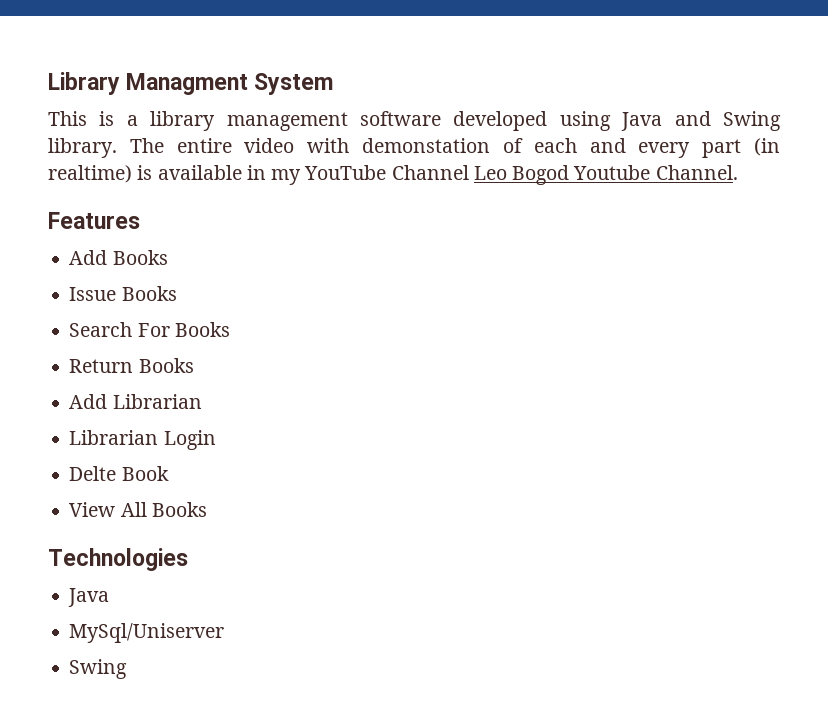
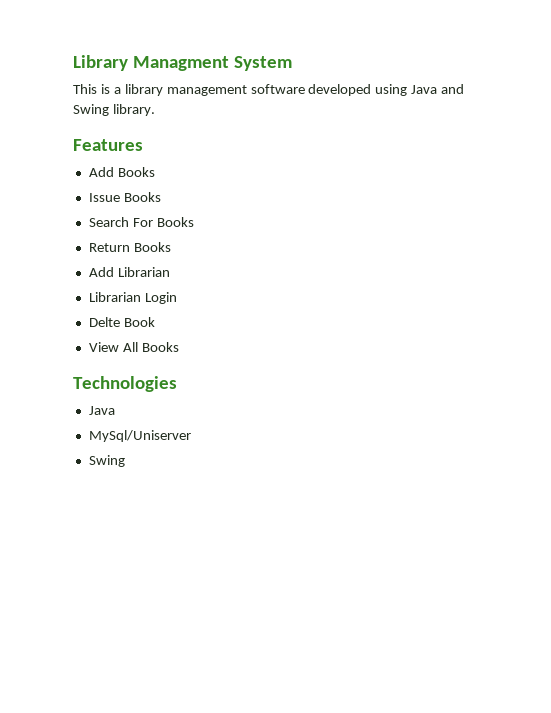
- The entire video with demonstation of each and every part (in realtime) is available in my YouTube Channel Leo Bogod Youtube Channel.

